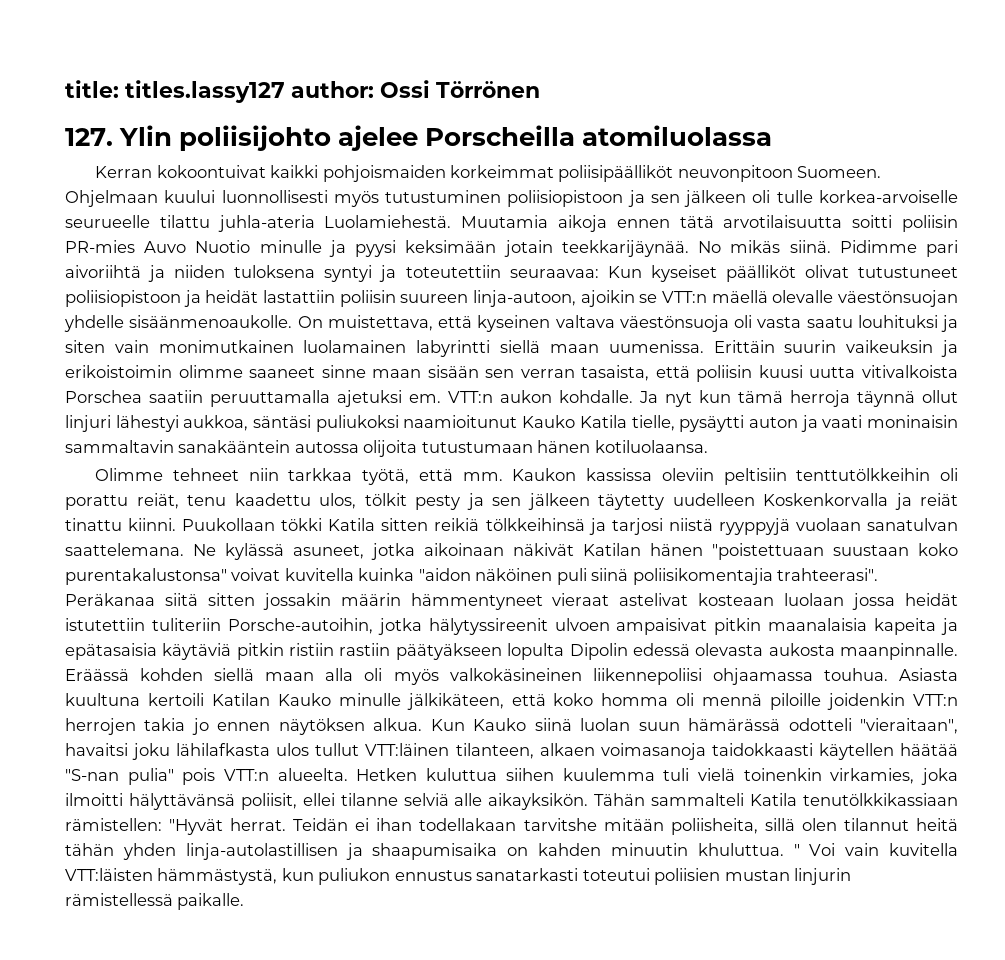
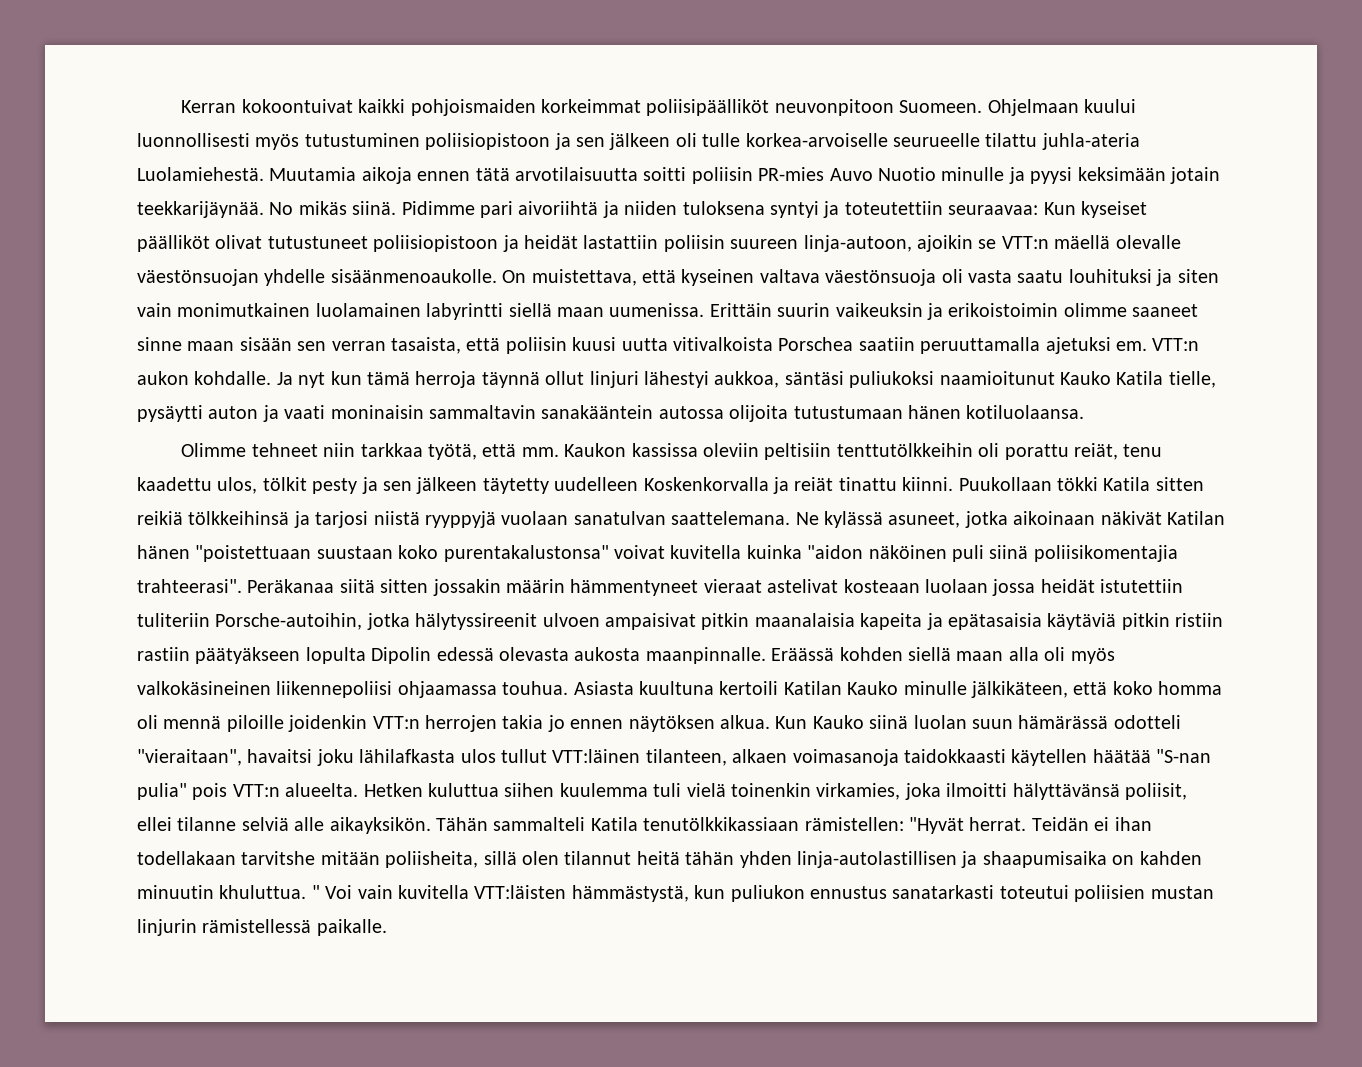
- title: titles.lassy127 author: Ossi Törrönen
- 127. Ylin poliisijohto ajelee Porscheilla atomiluolassa

